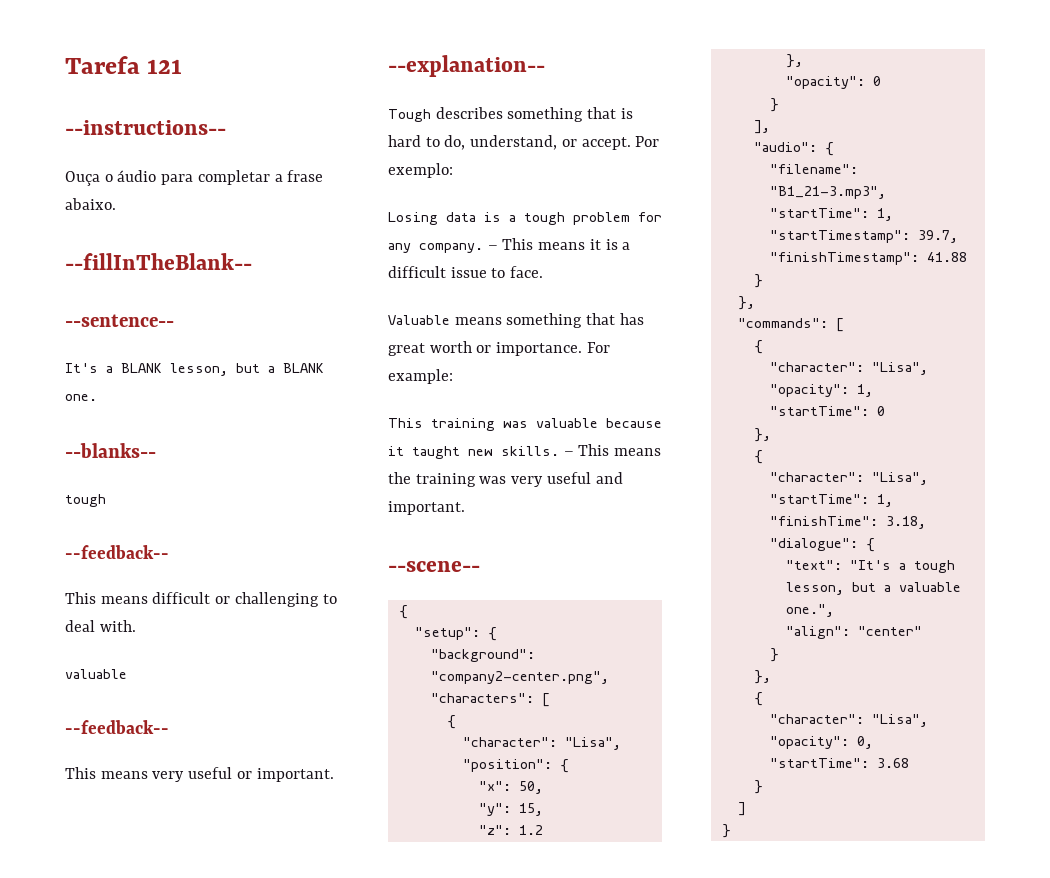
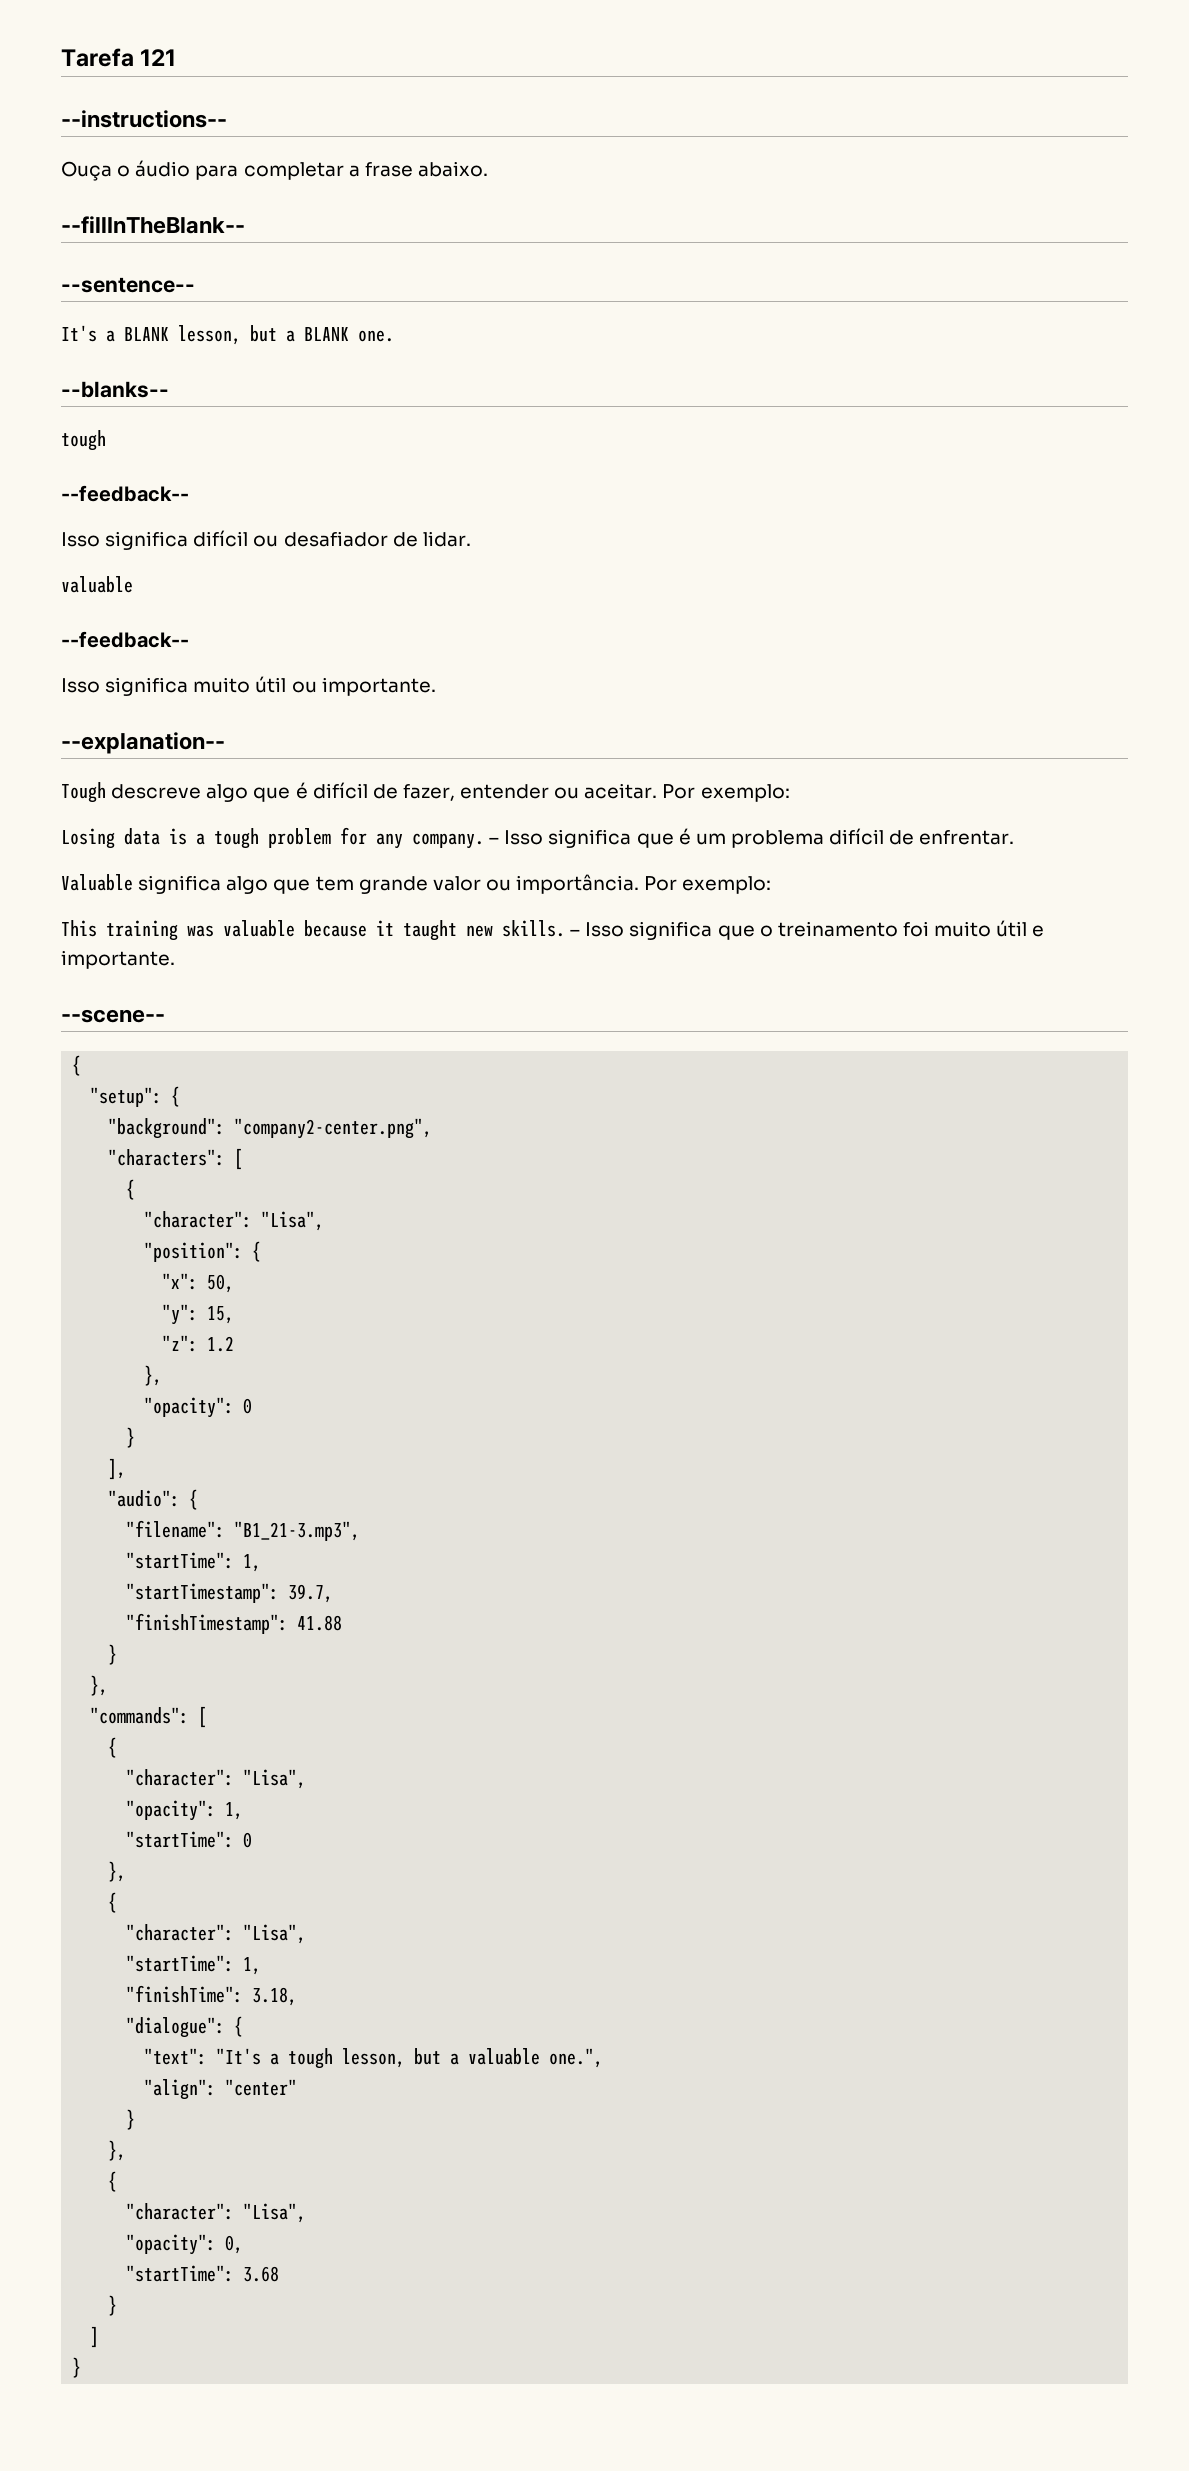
- This means difficult or challenging to deal with.
+ Isso significa difícil ou desafiador de lidar.
  valuable
  --feedback--
- This means very useful or important.
+ Isso significa muito útil ou importante.
  --explanation--
- Tough describes something that is hard to do, understand, or accept.
+ Tough descreve algo que é difícil de fazer, entender ou aceitar.
- – This means it is a difficult issue to face.
- Valuable means something that has great worth or importance. For example:
+ – Isso significa que é um problema difícil de enfrentar.
+ Valuable significa algo que tem grande valor ou importância. Por exemplo:
- – This means the training was very useful and important.
+ – Isso significa que o treinamento foi muito útil e importante.

